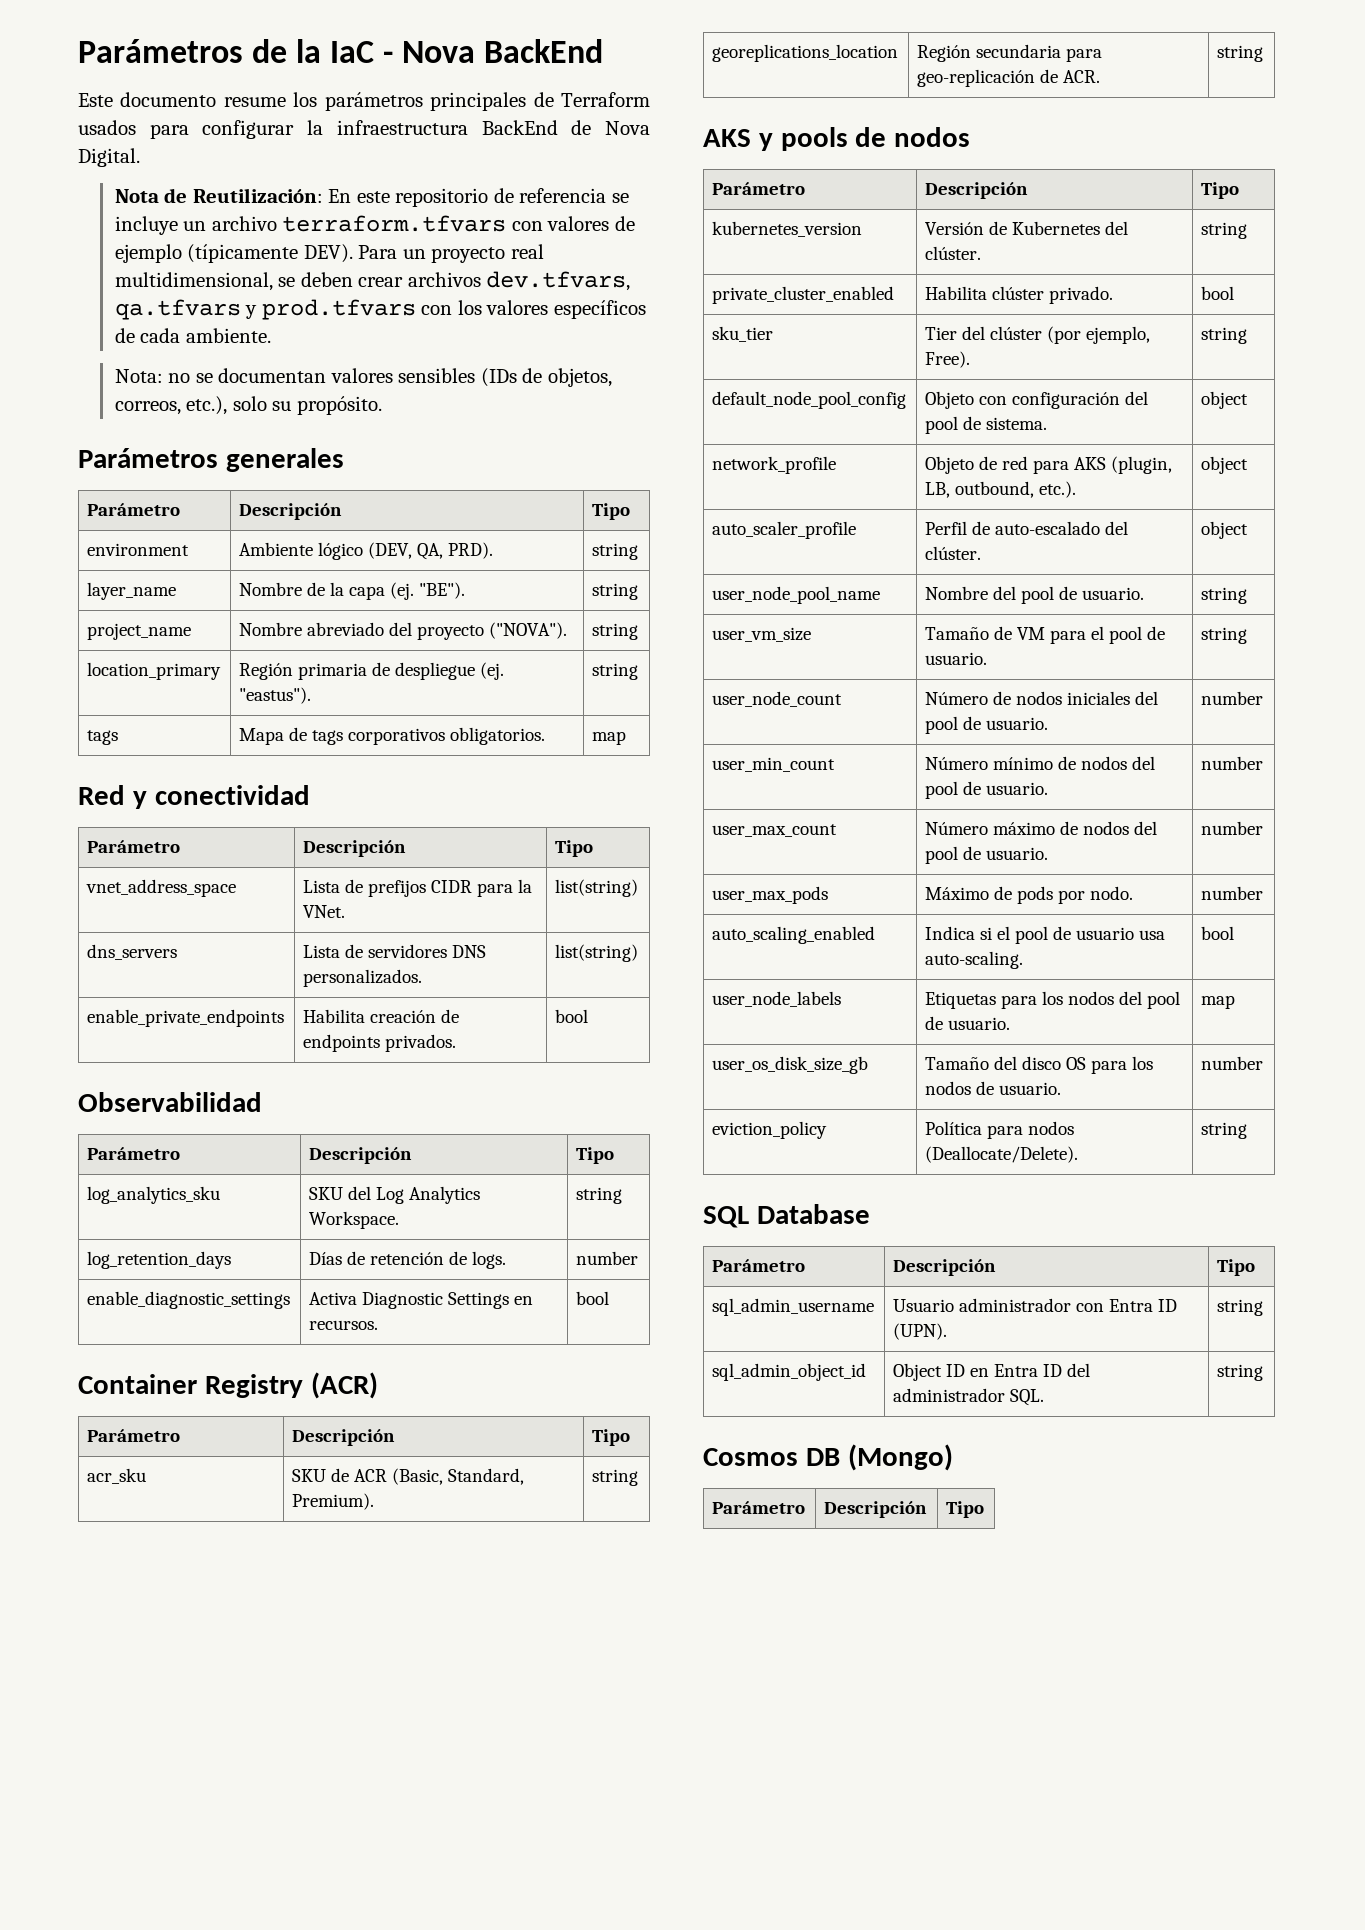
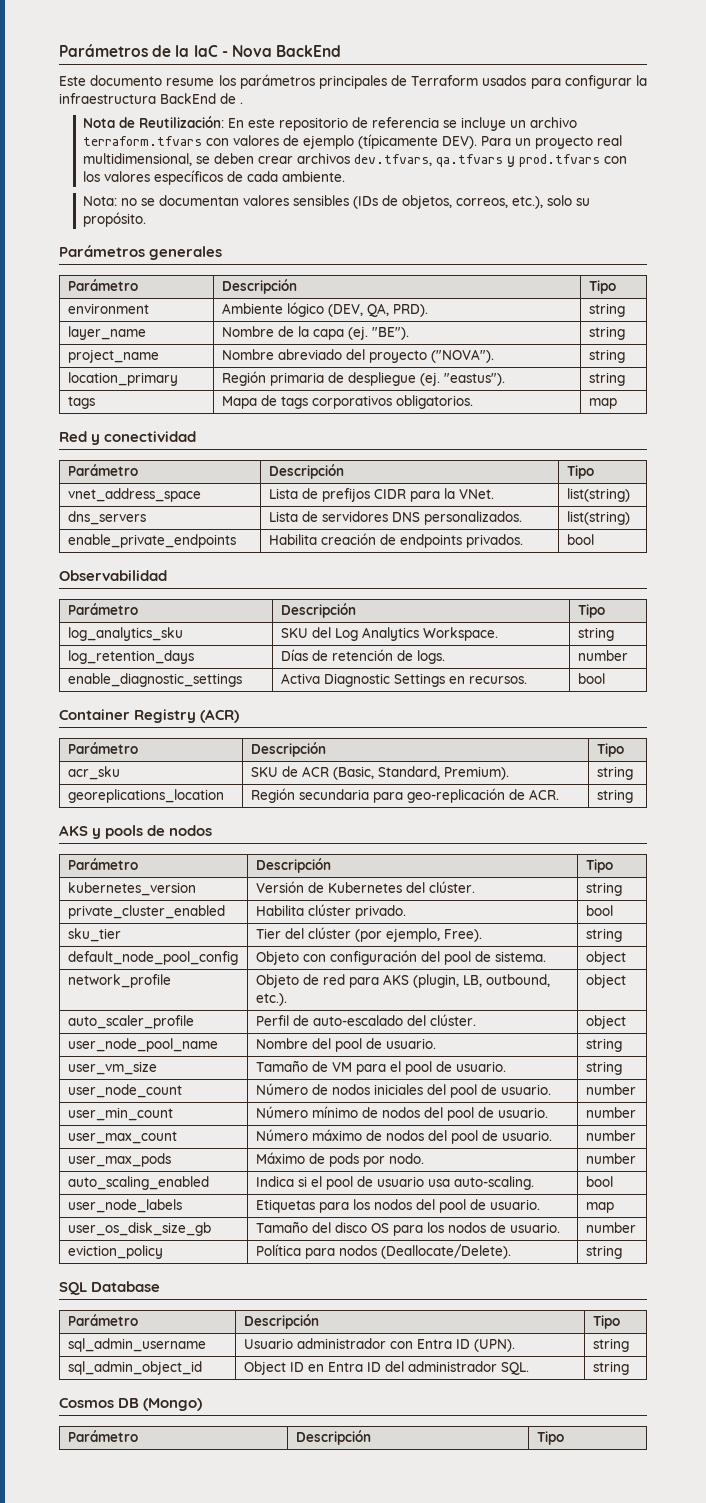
- Este documento resume los parámetros principales de Terraform usados para configurar la infraestructura BackEnd de Nova Digital.
+ Este documento resume los parámetros principales de Terraform usados para configurar la infraestructura BackEnd de .

